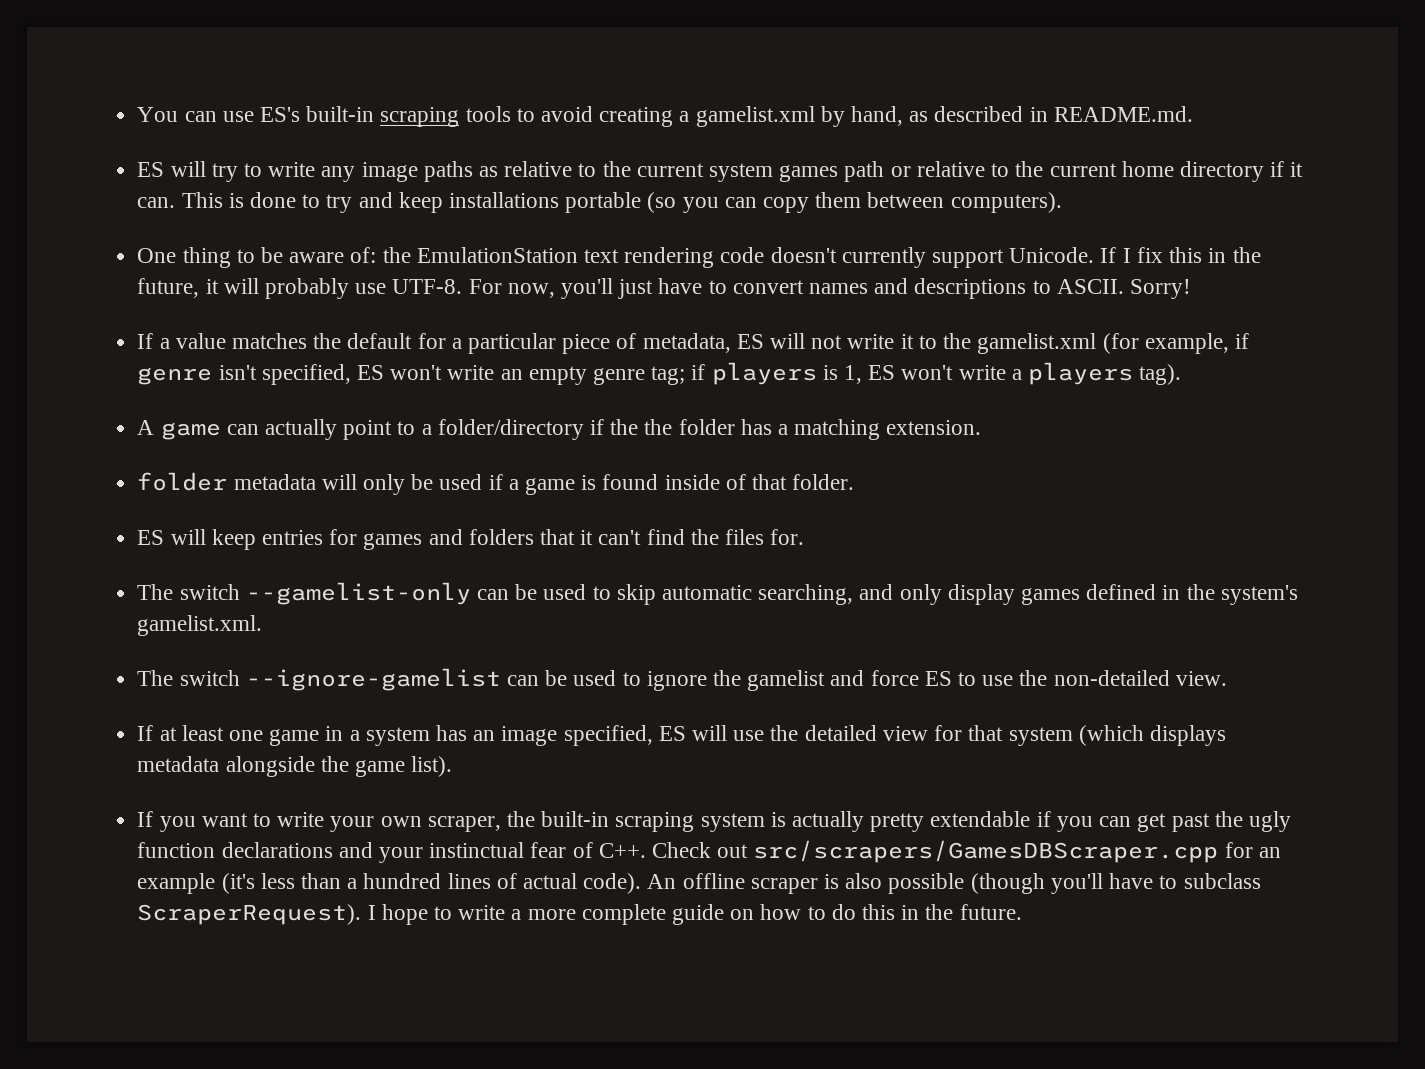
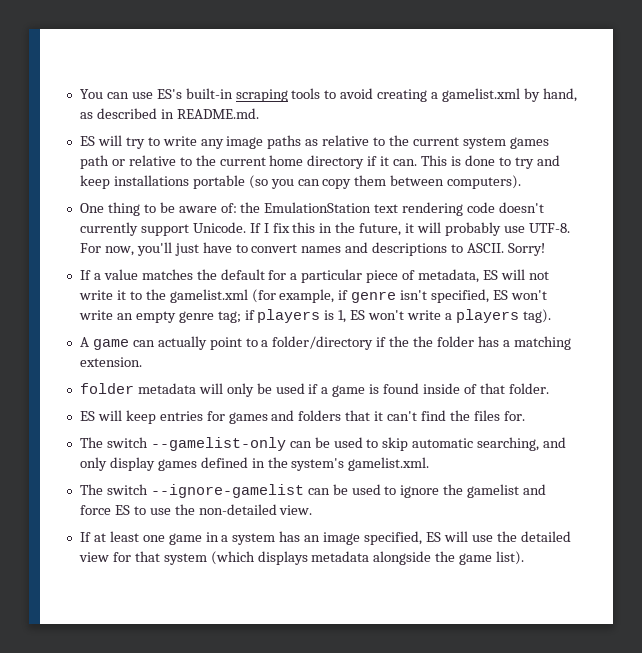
- If you want to write your own scraper, the built-in scraping system is actually pretty extendable if you can get past the ugly function declarations and your instinctual fear of C++. Check out src/scrapers/GamesDBScraper.cpp for an example (it's less than a hundred lines of actual code). An offline scraper is also possible (though you'll have to subclass ScraperRequest). I hope to write a more complete guide on how to do this in the future.

